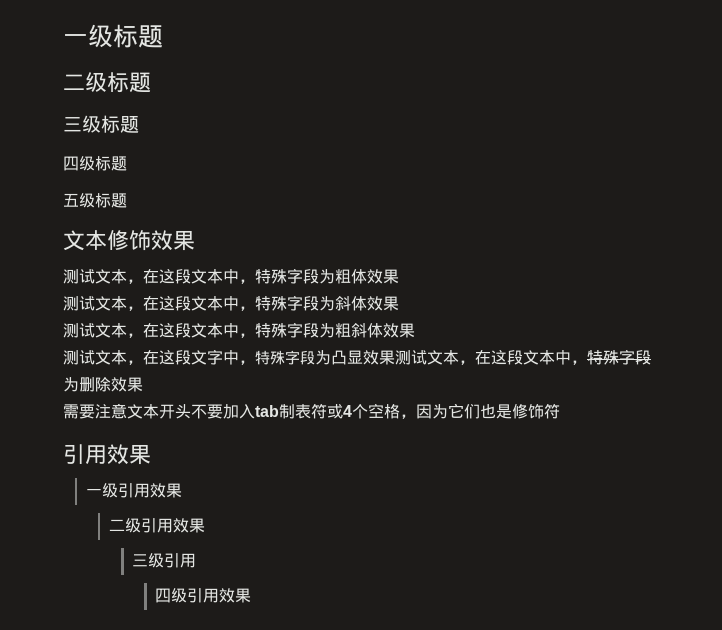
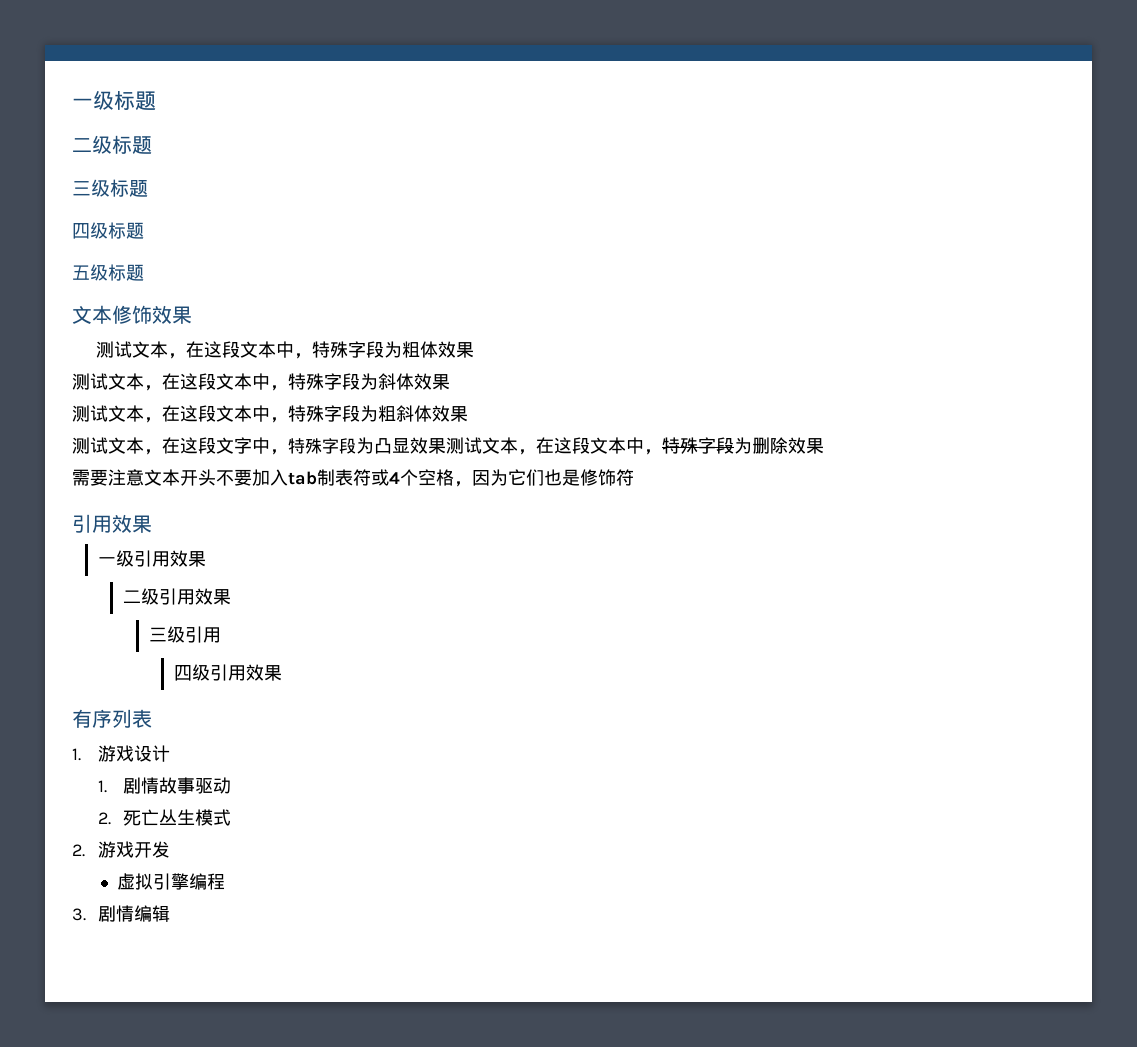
+ 有序列表
+ 1.游戏设计
+ 1.剧情故事驱动
+ 2.死亡丛生模式
+ 2.游戏开发
+ 虚拟引擎编程
+ 3.剧情编辑

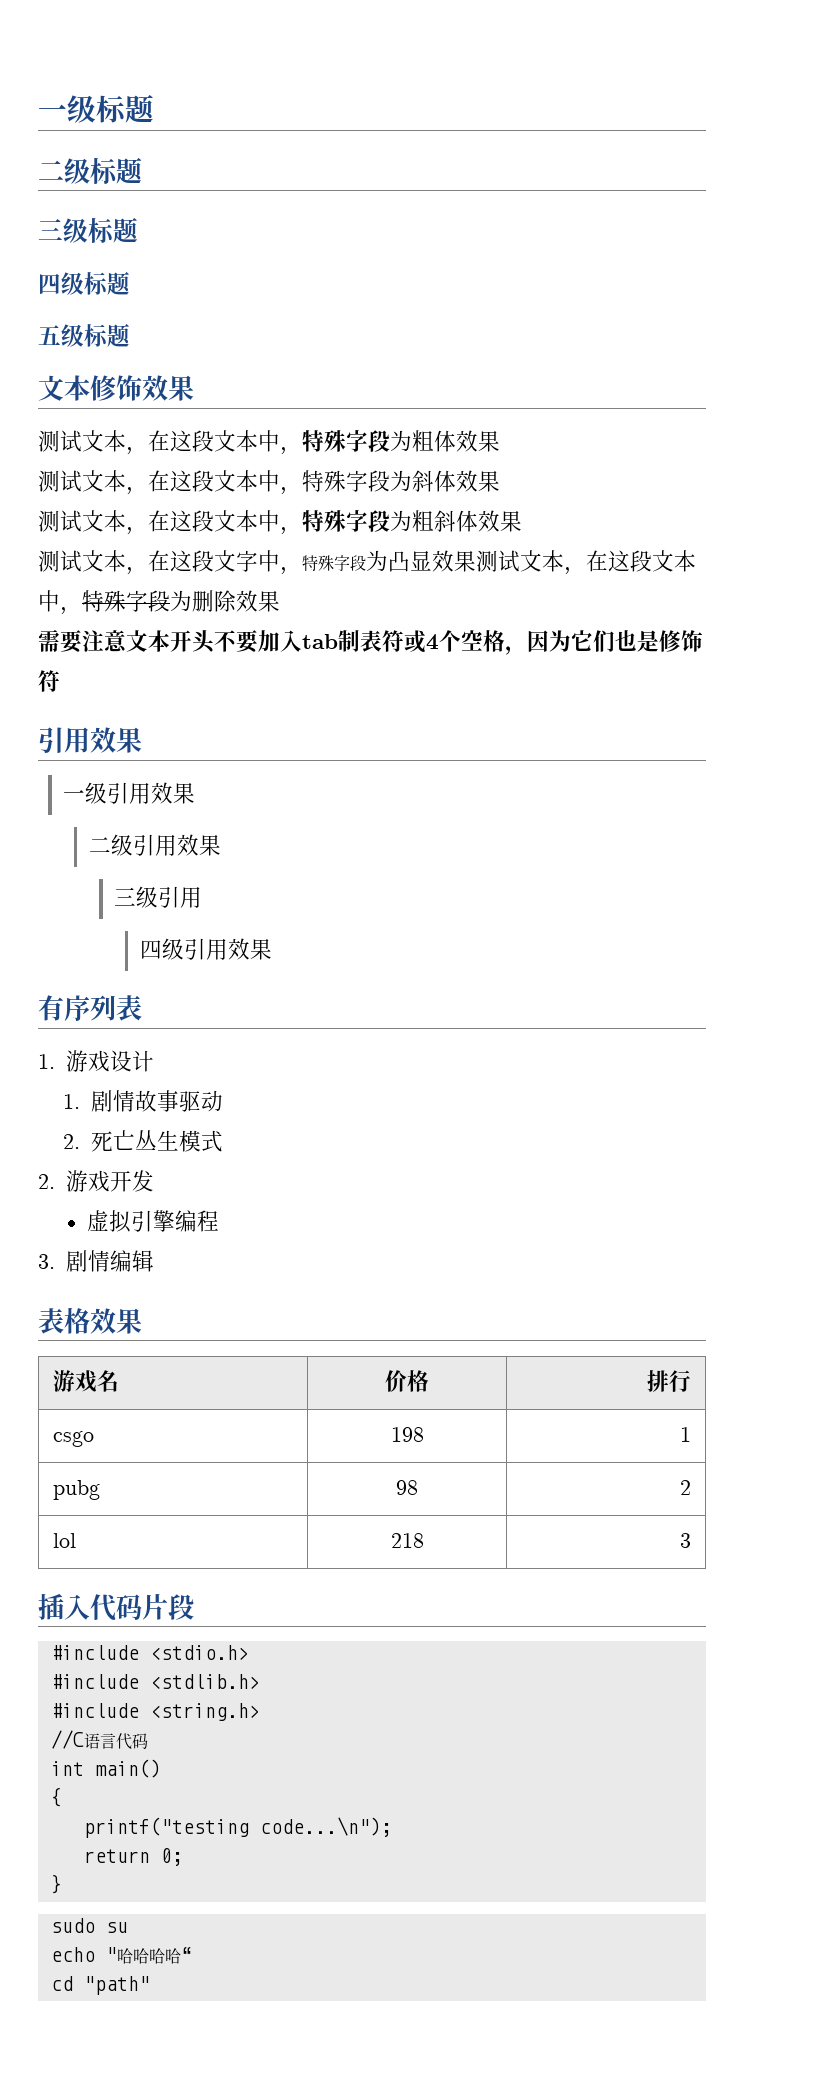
+ 表格效果
+ 游戏名 | 价格 | 排行
+ csgo | 198 | 1
+ pubg | 98 | 2
+ lol | 218 | 3
+ 插入代码片段
+ #include <stdio.h>
+ #include <stdlib.h>
+ #include <string.h>
+ //C语言代码
+ int main()
+ {
+ printf("testing code...\n");
+ return 0;
+ }
+ sudo su
+ echo "哈哈哈哈“
+ cd "path"

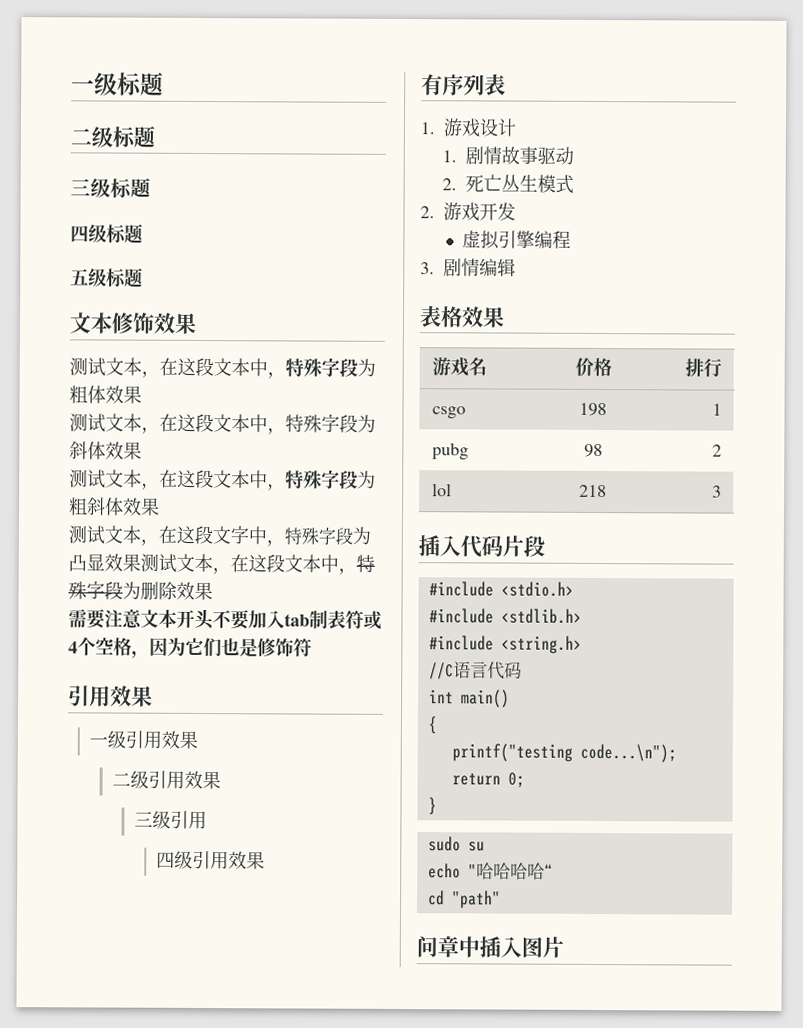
+ 问章中插入图片

